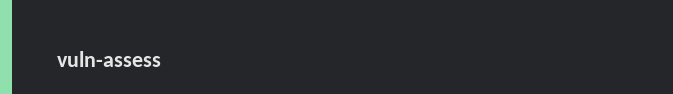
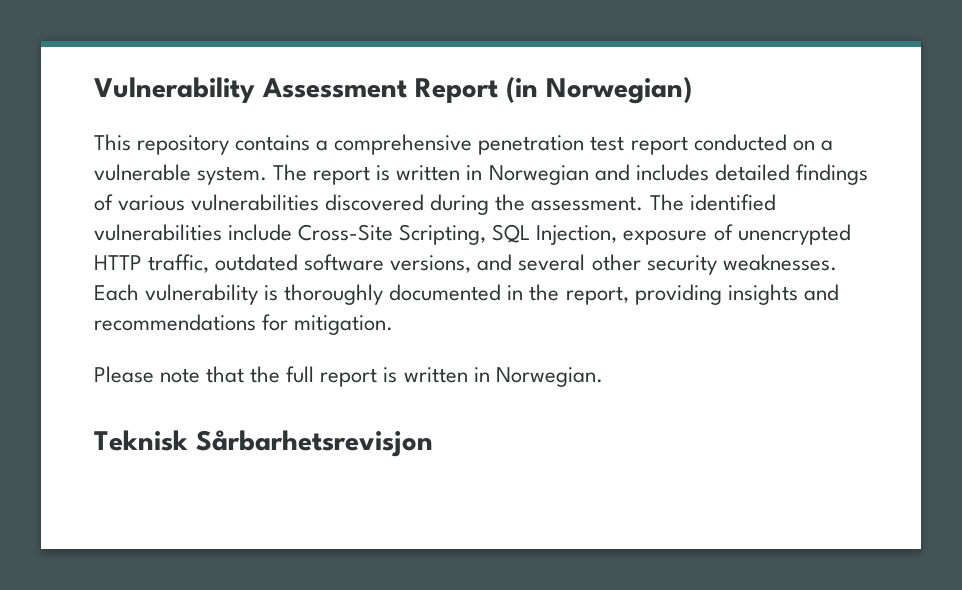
- vuln-assess
+ Vulnerability Assessment Report (in Norwegian)
+ This repository contains a comprehensive penetration test report conducted on a vulnerable system. The report is written in Norwegian and includes detailed findings of various vulnerabilities discovered during the assessment. The identified vulnerabilities include Cross-Site Scripting, SQL Injection, exposure of unencrypted HTTP traffic, outdated software versions, and several other security weaknesses. Each vulnerability is thoroughly documented in the report, providing insights and recommendations for mitigation.
+ Please note that the full report is written in Norwegian.
+ Teknisk Sårbarhetsrevisjon

